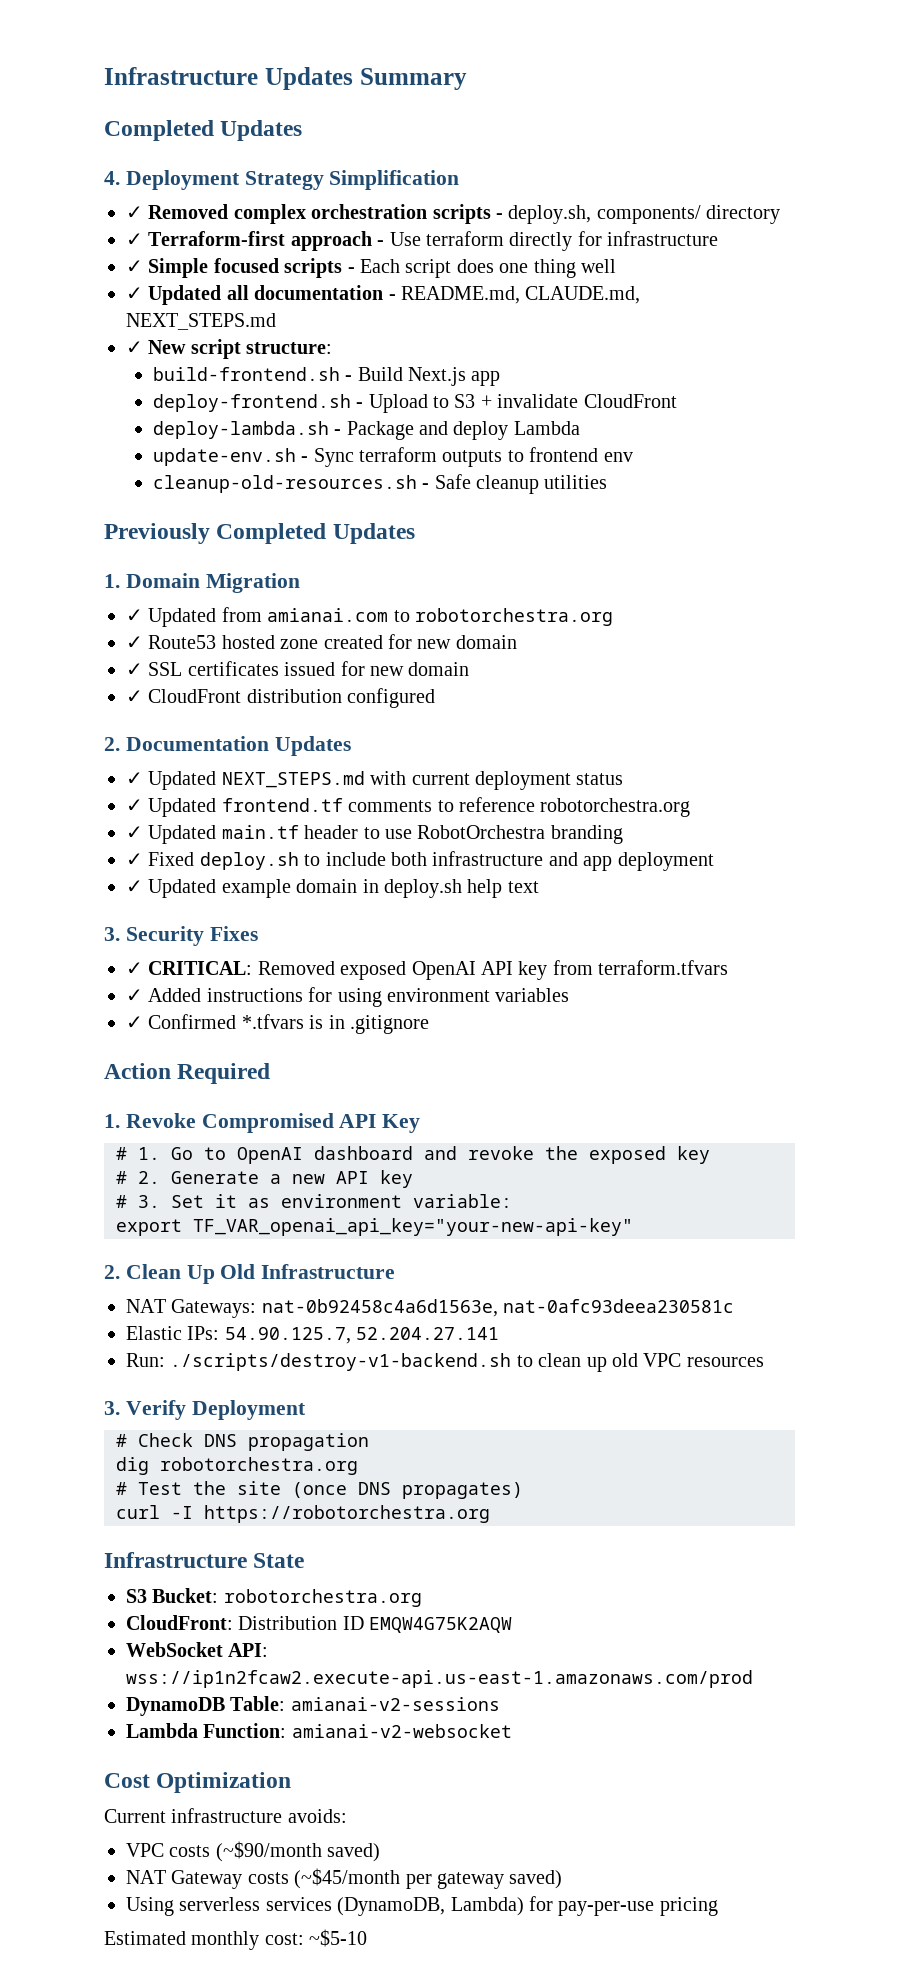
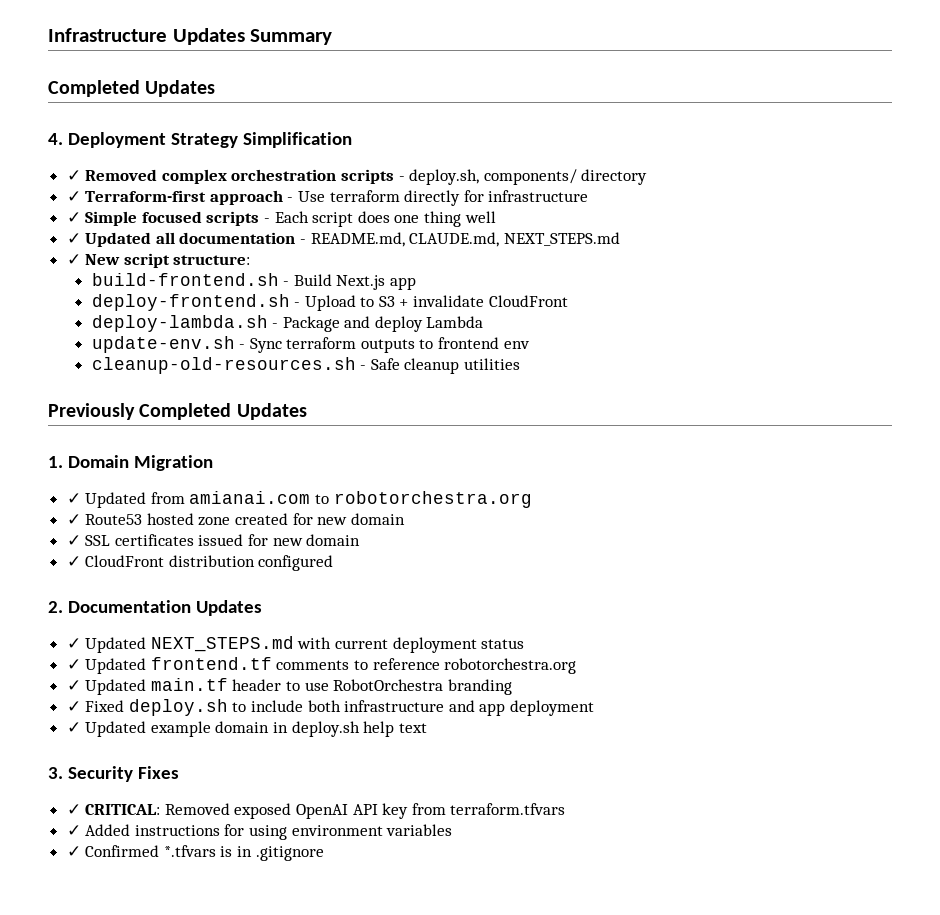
- Action Required
- 1. Revoke Compromised API Key
- # 1. Go to OpenAI dashboard and revoke the exposed key
- # 2. Generate a new API key
- # 3. Set it as environment variable:
- export TF_VAR_openai_api_key="your-new-api-key"
- 2. Clean Up Old Infrastructure
- NAT Gateways: nat-0b92458c4a6d1563e, nat-0afc93deea230581c
- Elastic IPs: 54.90.125.7, 52.204.27.141
- Run: ./scripts/destroy-v1-backend.sh to clean up old VPC resources
- 3. Verify Deployment
- # Check DNS propagation
- dig robotorchestra.org
- # Test the site (once DNS propagates)
- curl -I https://robotorchestra.org
- Infrastructure State
- S3 Bucket: robotorchestra.org
- CloudFront: Distribution ID EMQW4G75K2AQW
- WebSocket API: wss://ip1n2fcaw2.execute-api.us-east-1.amazonaws.com/prod
- DynamoDB Table: amianai-v2-sessions
- Lambda Function: amianai-v2-websocket
- Cost Optimization
- Current infrastructure avoids:
- VPC costs (~$90/month saved)
- NAT Gateway costs (~$45/month per gateway saved)
- Using serverless services (DynamoDB, Lambda) for pay-per-use pricing
- Estimated monthly cost: ~$5-10

